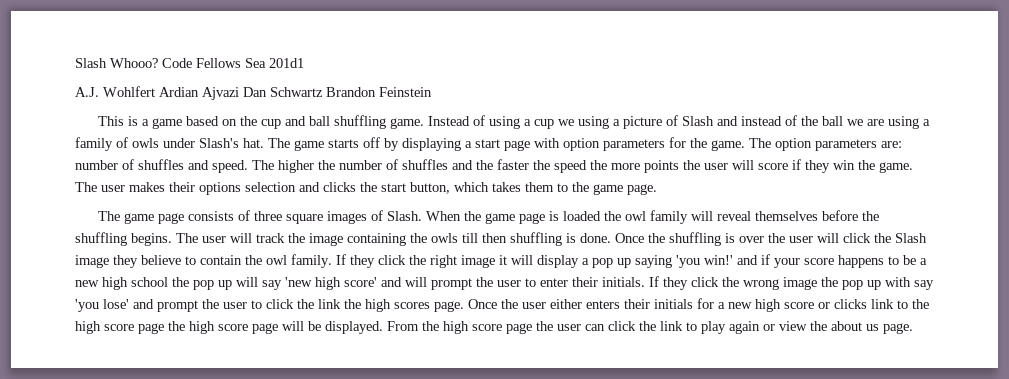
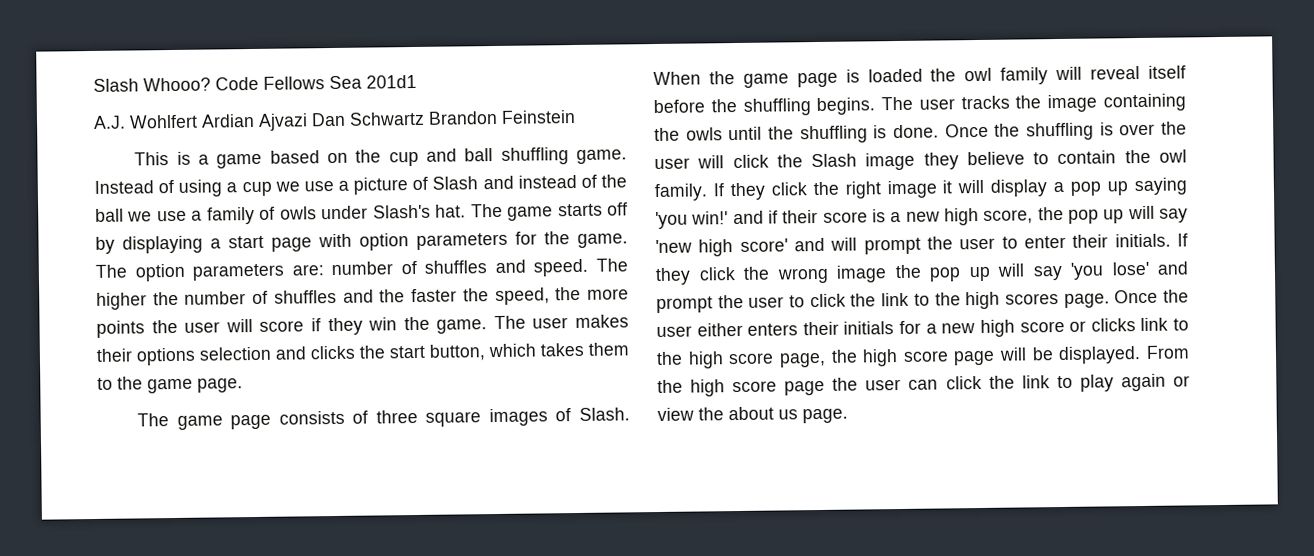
- Instead of using a cup we using a picture of Slash and instead of the ball we are using a family of owls under Slash's hat.
+ Instead of using a cup we use a picture of Slash and instead of the ball we use a family of owls under Slash's hat.
- The higher the number of shuffles and the faster the speed the more points the user will score if they win the game.
+ The higher the number of shuffles and the faster the speed, the more points the user will score if they win the game.
- When the game page is loaded the owl family will reveal themselves before the shuffling begins.
+ When the game page is loaded the owl family will reveal itself before the shuffling begins.
- The user will track the image containing the owls till then shuffling is done.
+ The user tracks the image containing the owls until the shuffling is done.
- If they click the right image it will display a pop up saying 'you win!' and if your score happens to be a new high school the pop up will say 'new high score' and will prompt the user to enter their initials.
+ If they click the right image it will display a pop up saying 'you win!' and if their score is a new high score, the pop up will say 'new high score' and will prompt the user to enter their initials.
- If they click the wrong image the pop up with say 'you lose' and prompt the user to click the link the high scores page.
+ If they click the wrong image the pop up will say 'you lose' and prompt the user to click the link to the high scores page.
- Once the user either enters their initials for a new high score or clicks link to the high score page the high score page will be displayed.
+ Once the user either enters their initials for a new high score or clicks link to the high score page, the high score page will be displayed.

